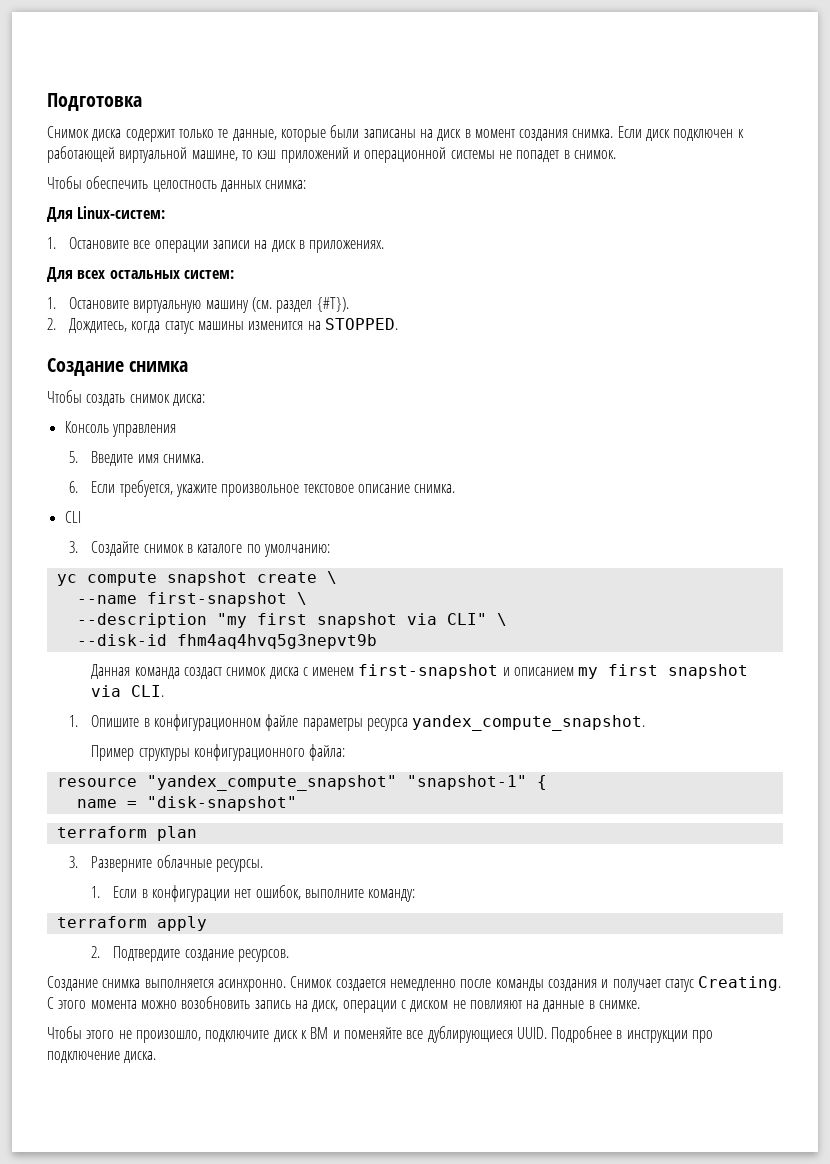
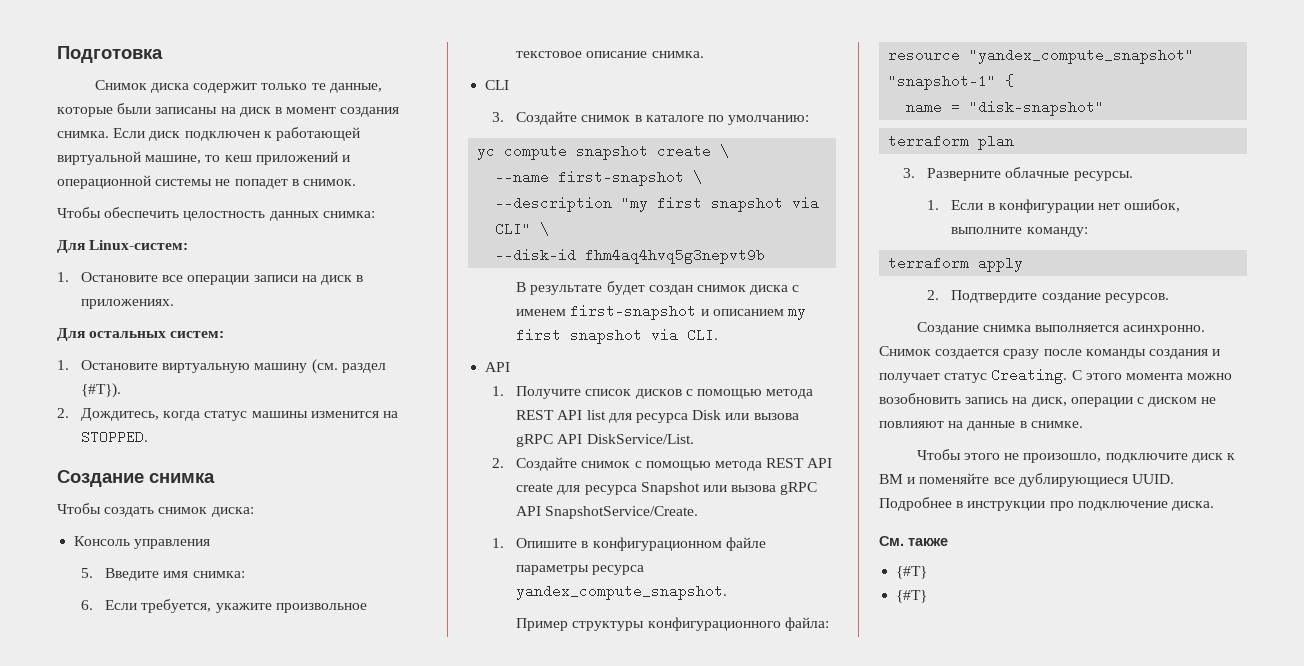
- Если диск подключен к работающей виртуальной машине, то кэш приложений и операционной системы не попадет в снимок.
+ Если диск подключен к работающей виртуальной машине, то кеш приложений и операционной системы не попадет в снимок.
- Для всех остальных систем:
+ Для остальных систем:
- 5. Введите имя снимка.
+ 5. Введите имя снимка:
- Данная команда создаст снимок диска с именем first-snapshot и описанием my first snapshot via CLI.
+ В результате будет создан снимок диска с именем first-snapshot и описанием my first snapshot via CLI.
+ API
+ 1. Получите список дисков с помощью метода REST API list для ресурса Disk или вызова gRPC API DiskService/List.
+ 2. Создайте снимок с помощью метода REST API create для ресурса Snapshot или вызова gRPC API SnapshotService/Create.
- Снимок создается немедленно после команды создания и получает статус Creating.
+ Снимок создается сразу после команды создания и получает статус Creating.
+ См. также
+ {#T}
+ {#T}

